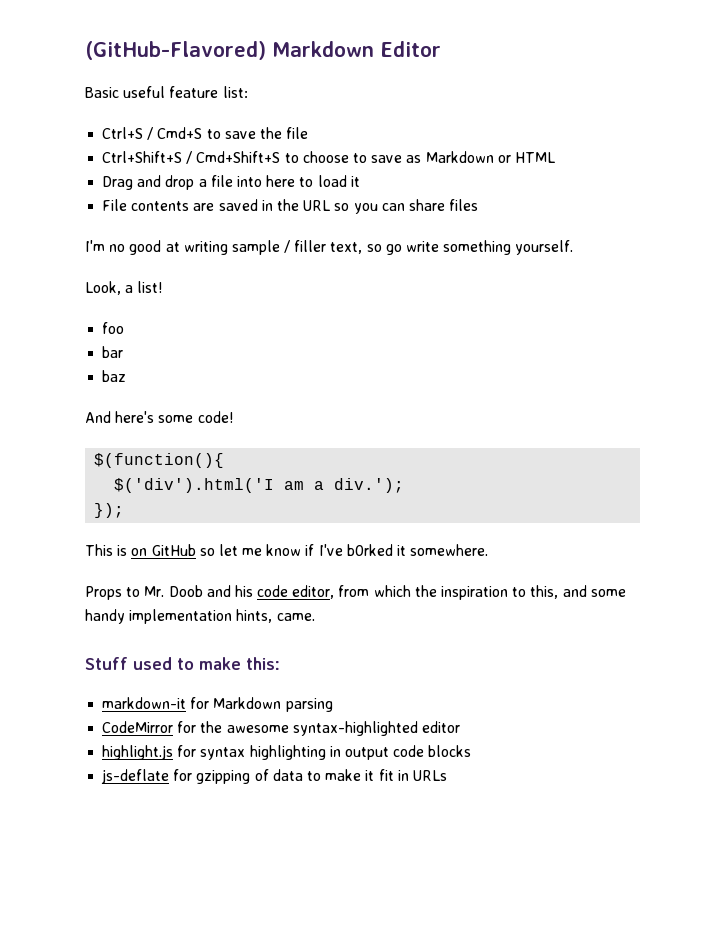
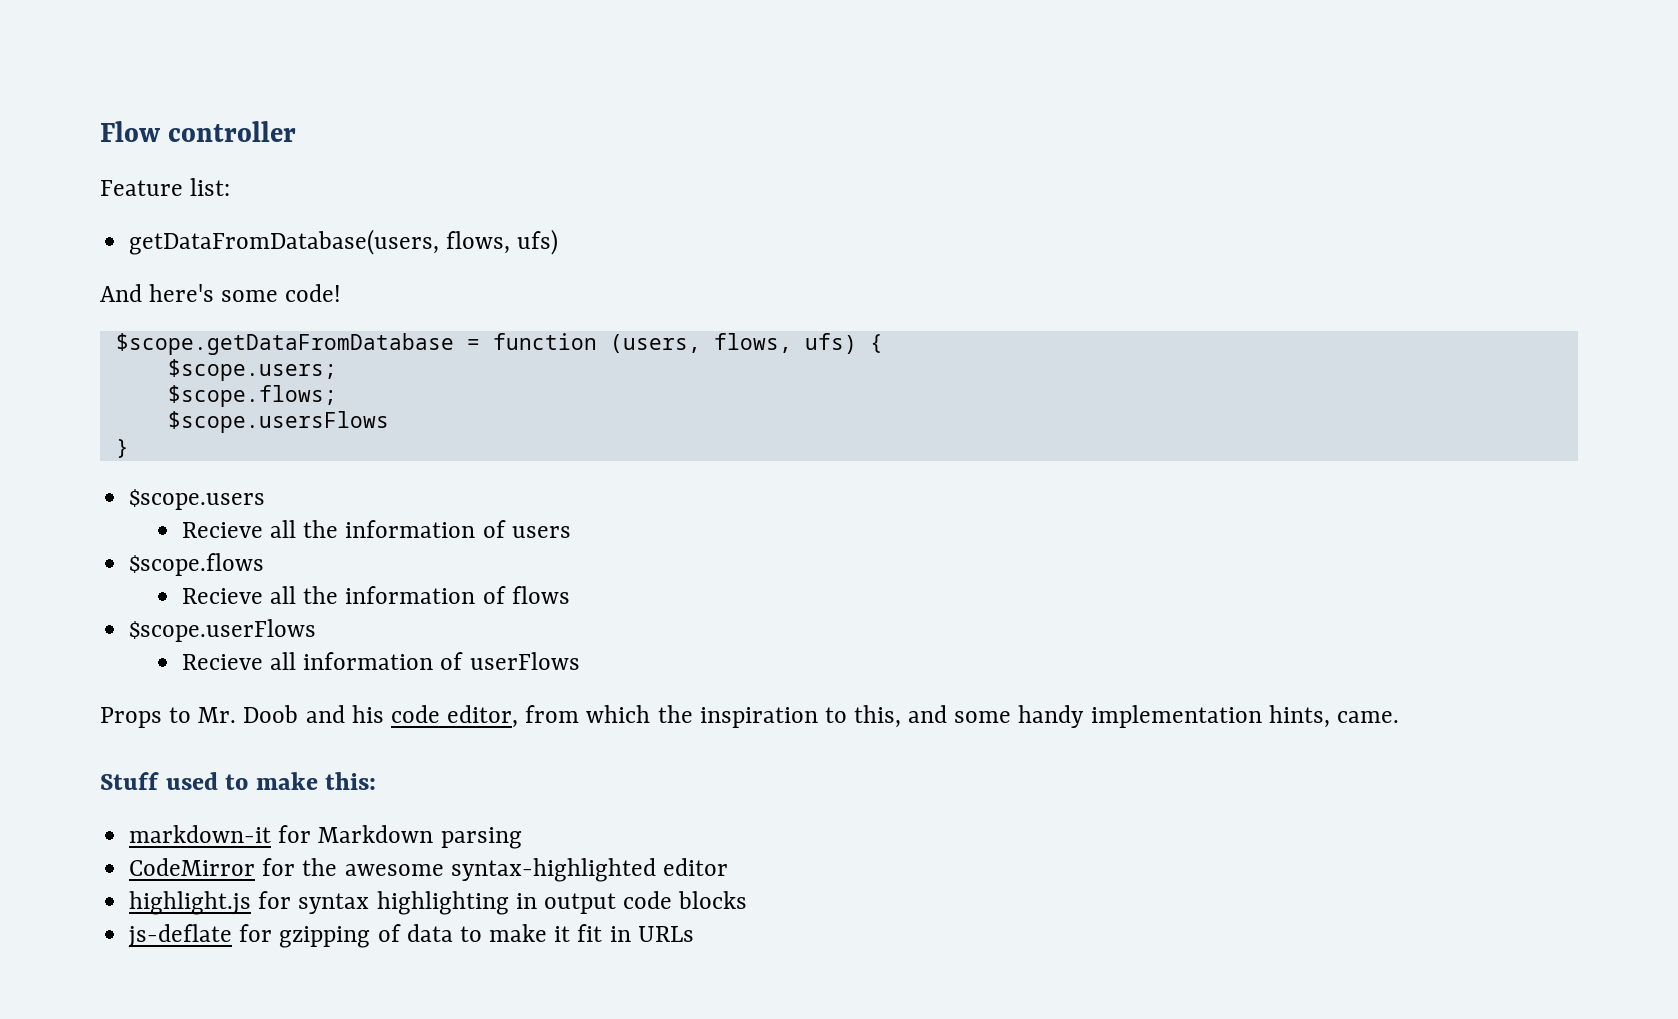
- (GitHub-Flavored) Markdown Editor
- Basic useful feature list:
- Ctrl+S / Cmd+S to save the file
- Ctrl+Shift+S / Cmd+Shift+S to choose to save as Markdown or HTML
- Drag and drop a file into here to load it
- File contents are saved in the URL so you can share files
- I'm no good at writing sample / filler text, so go write something yourself.
- Look, a list!
- foo
- bar
- baz
+ Flow controller
+ Feature list:
+ getDataFromDatabase(users, flows, ufs)
  And here's some code!
- $(function(){
- $('div').html('I am a div.');
- });
- This is on GitHub so let me know if I've b0rked it somewhere.
+ $scope.getDataFromDatabase = function (users, flows, ufs) {
+ $scope.users;
+ $scope.flows;
+ $scope.usersFlows
+ }
+ $scope.users
+ Recieve all the information of users
+ $scope.flows
+ Recieve all the information of flows
+ $scope.userFlows
+ Recieve all information of userFlows

